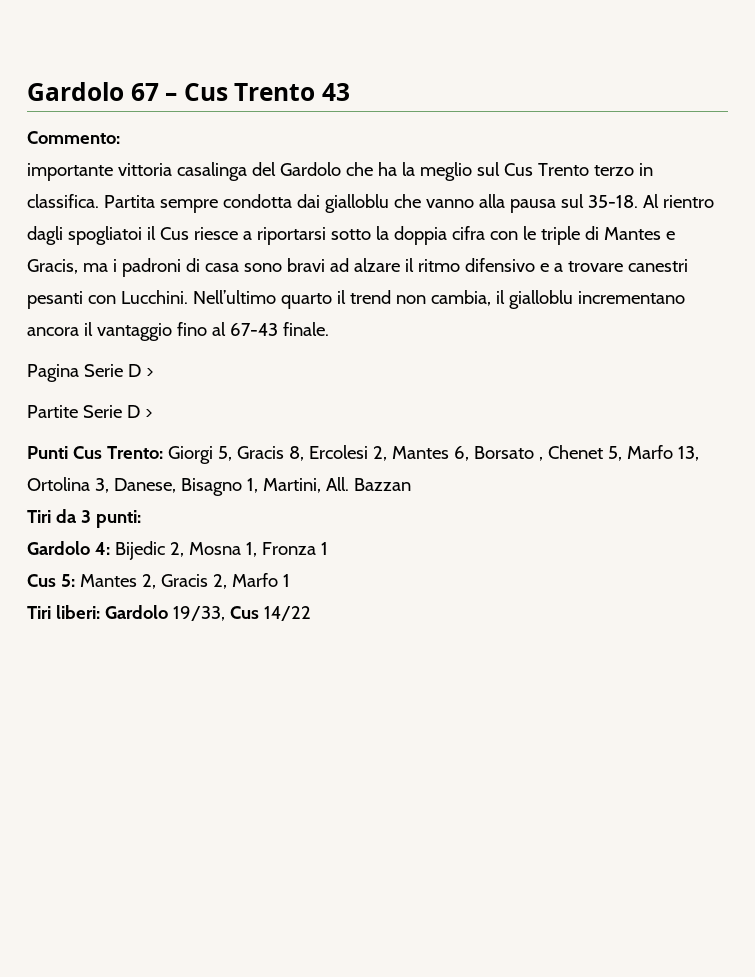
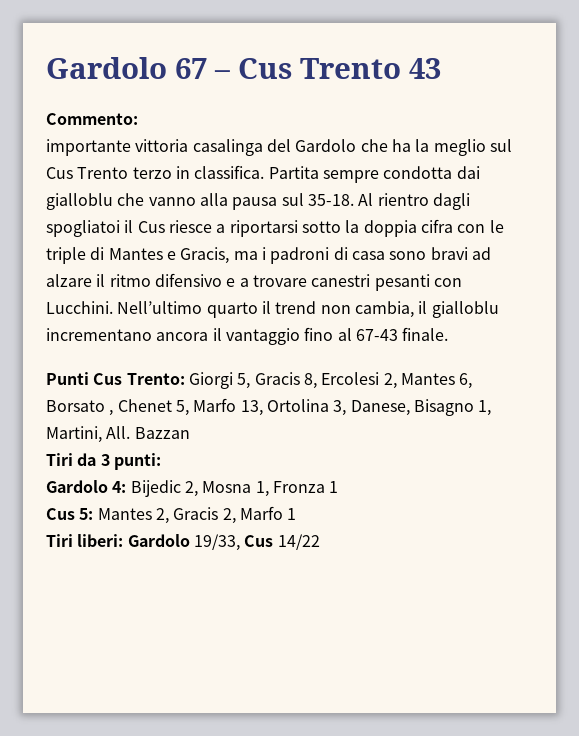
- Pagina Serie D >
- Partite Serie D >

